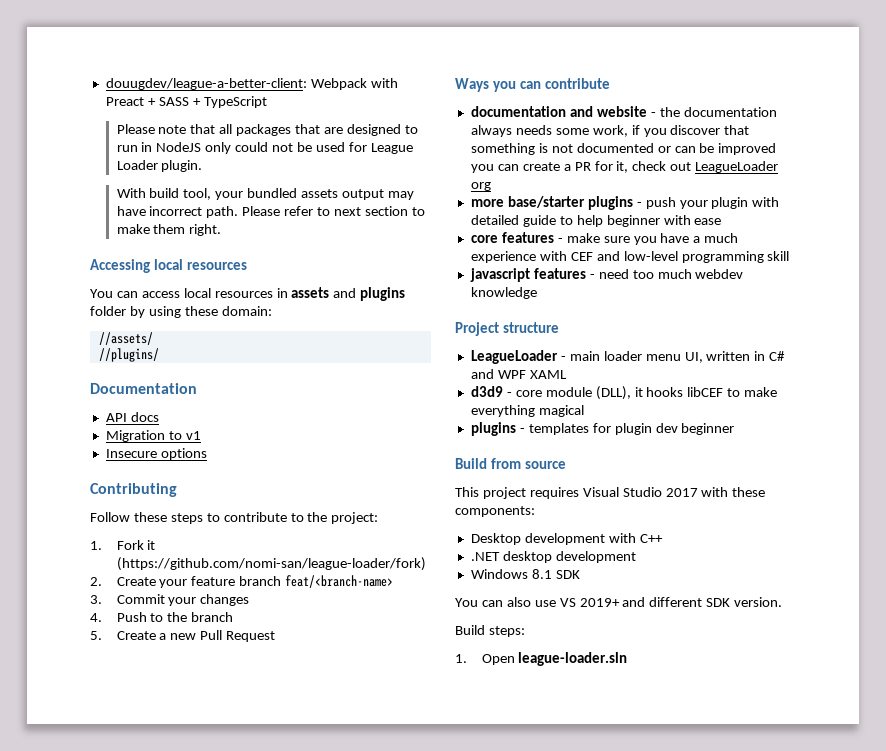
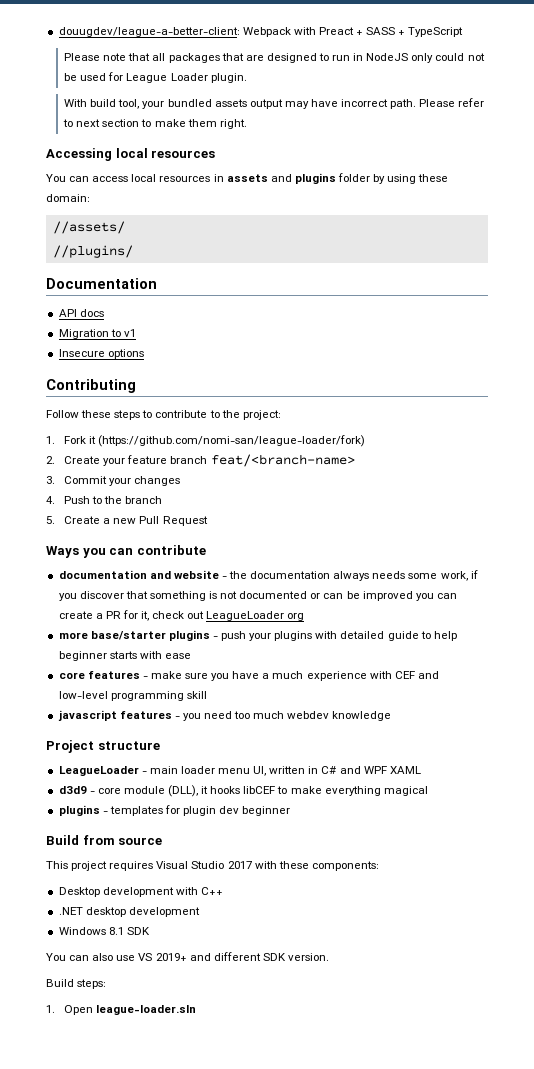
- more base/starter plugins - push your plugin with detailed guide to help beginner with ease
+ more base/starter plugins - push your plugins with detailed guide to help beginner starts with ease
- javascript features - need too much webdev knowledge
+ javascript features - you need too much webdev knowledge

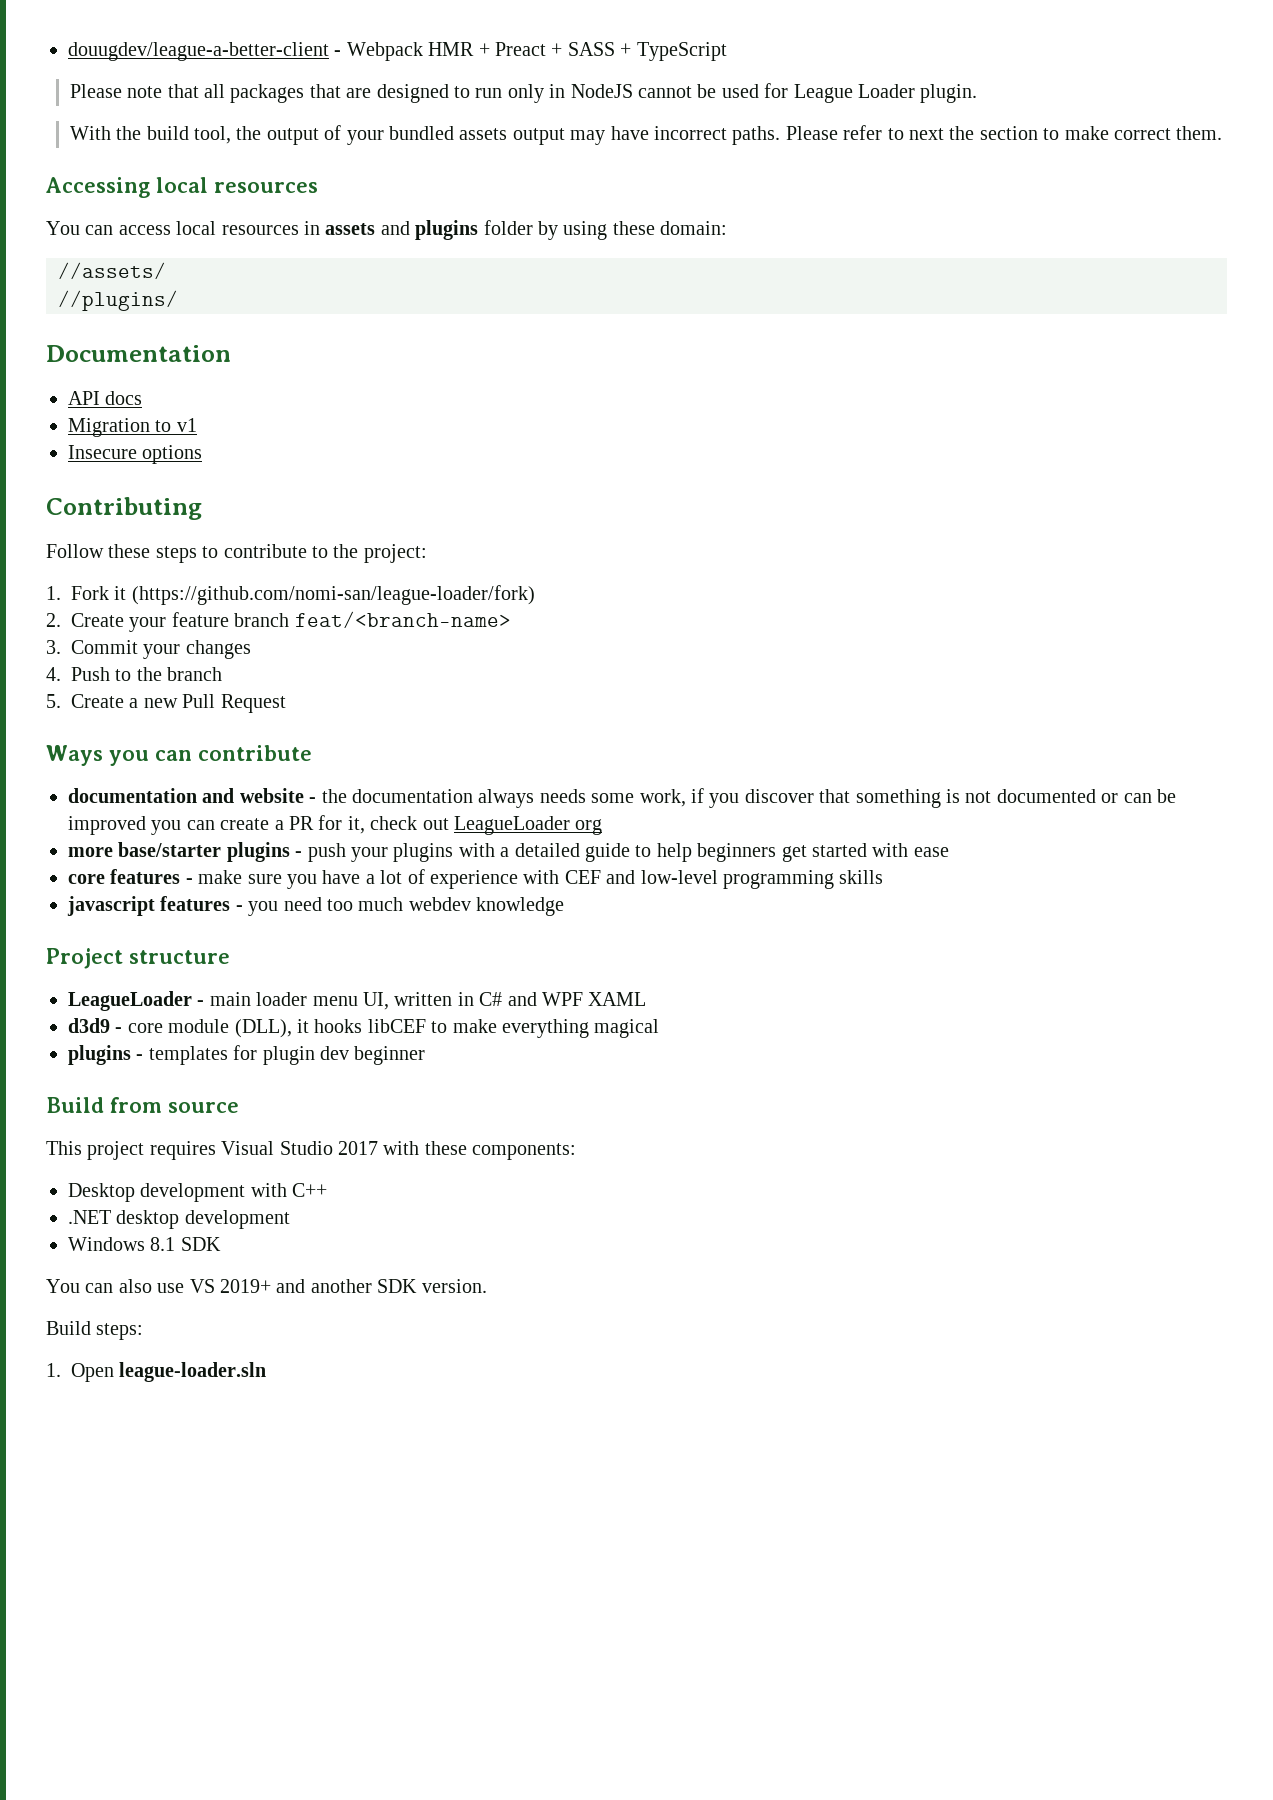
- douugdev/league-a-better-client: Webpack with Preact + SASS + TypeScript
+ douugdev/league-a-better-client - Webpack HMR + Preact + SASS + TypeScript
- Please note that all packages that are designed to run in NodeJS only could not be used for League Loader plugin.
+ Please note that all packages that are designed to run only in NodeJS cannot be used for League Loader plugin.
- With build tool, your bundled assets output may have incorrect path.
+ With the build tool, the output of your bundled assets output may have incorrect paths.
- Please refer to next section to make them right.
+ Please refer to next the section to make correct them.
- more base/starter plugins - push your plugins with detailed guide to help beginner starts with ease
+ more base/starter plugins - push your plugins with a detailed guide to help beginners get started with ease
- core features - make sure you have a much experience with CEF and low-level programming skill
+ core features - make sure you have a lot of experience with CEF and low-level programming skills
- You can also use VS 2019+ and different SDK version.
+ You can also use VS 2019+ and another SDK version.

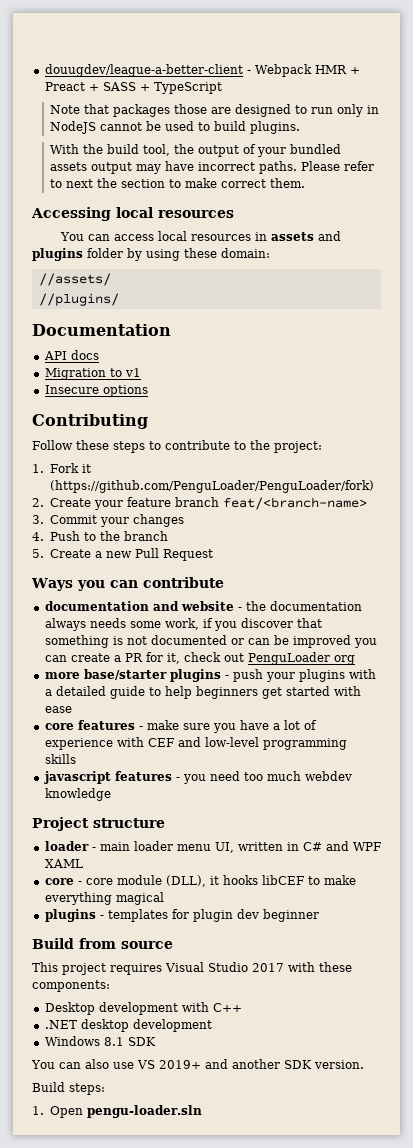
- Please note that all packages that are designed to run only in NodeJS cannot be used for League Loader plugin.
+ Note that packages those are designed to run only in NodeJS cannot be used to build plugins.
- 1. Fork it (https://github.com/nomi-san/league-loader/fork)
+ 1. Fork it (https://github.com/PenguLoader/PenguLoader/fork)
- documentation and website - the documentation always needs some work, if you discover that something is not documented or can be improved you can create a PR for it, check out LeagueLoader org
+ documentation and website - the documentation always needs some work, if you discover that something is not documented or can be improved you can create a PR for it, check out PenguLoader org
- LeagueLoader - main loader menu UI, written in C# and WPF XAML
+ loader - main loader menu UI, written in C# and WPF XAML
- d3d9 - core module (DLL), it hooks libCEF to make everything magical
+ core - core module (DLL), it hooks libCEF to make everything magical
- 1. Open league-loader.sln
+ 1. Open pengu-loader.sln

